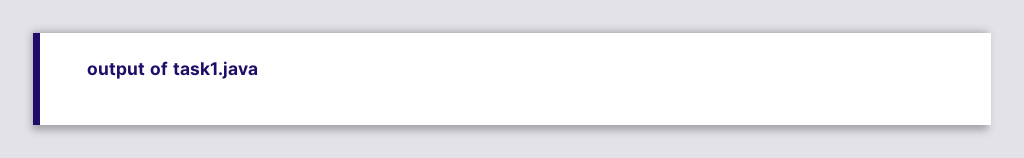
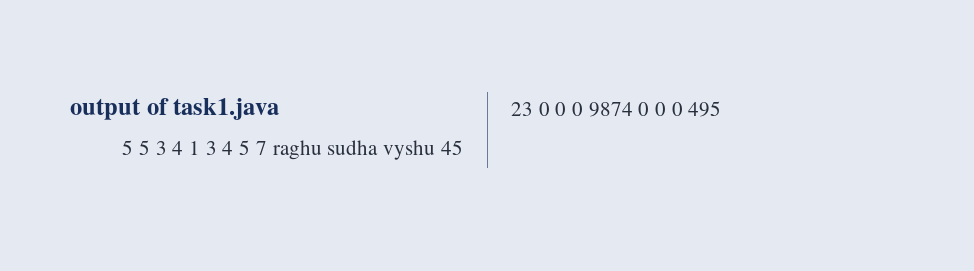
+ 5 5 3 4 1 3 4 5 7 raghu sudha vyshu 45 23 0 0 0 9874 0 0 0 495

